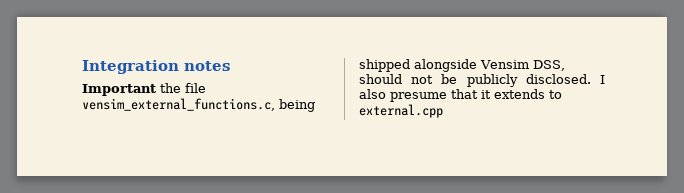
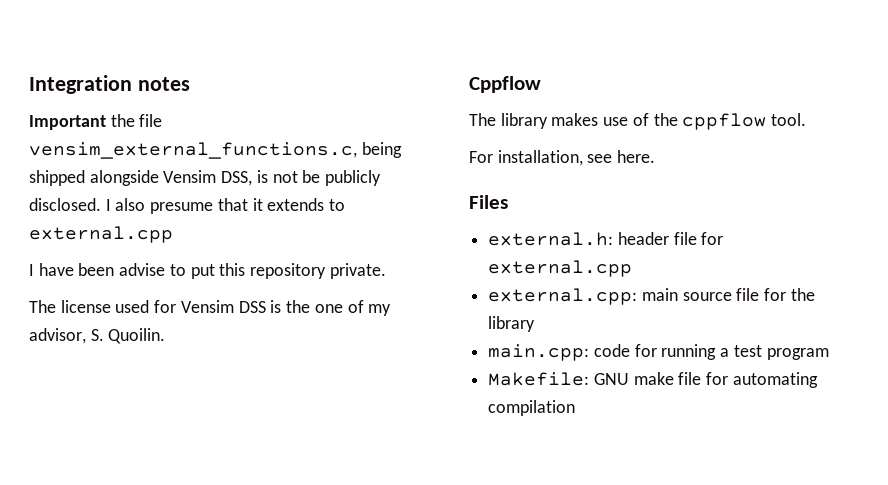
- Important the file vensim_external_functions.c, being shipped alongside Vensim DSS, should not be publicly disclosed.
+ Important the file vensim_external_functions.c, being shipped alongside Vensim DSS, is not be publicly disclosed.
+ I have been advise to put this repository private.
+ The license used for Vensim DSS is the one of my advisor, S. Quoilin.
+ Cppflow
+ The library makes use of the cppflow tool.
+ For installation, see here.
+ Files
+ external.h: header file for external.cpp
+ external.cpp: main source file for the library
+ main.cpp: code for running a test program
+ Makefile: GNU make file for automating compilation

